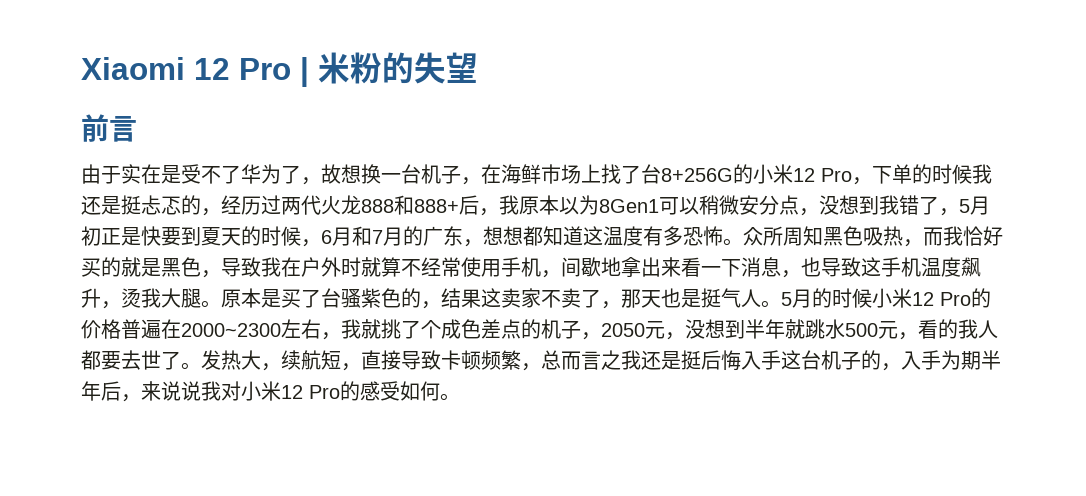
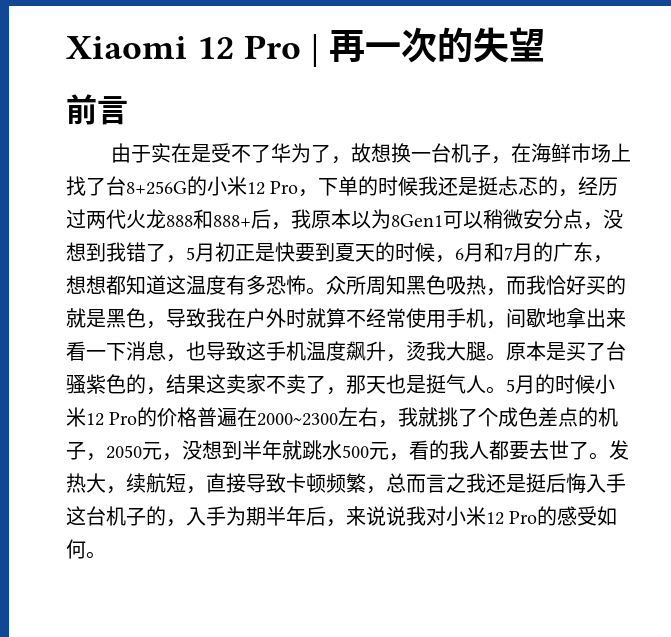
- Xiaomi 12 Pro | 米粉的失望
+ Xiaomi 12 Pro | 再一次的失望

